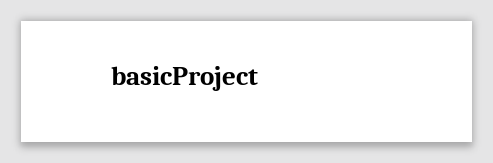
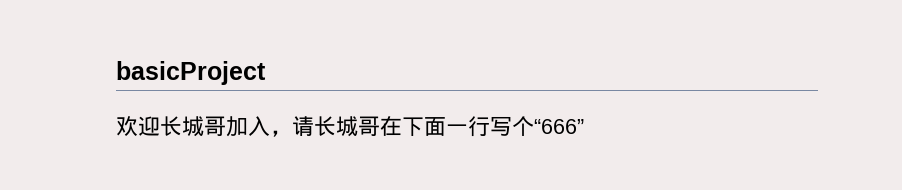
+ 欢迎长城哥加入，请长城哥在下面一行写个“666”

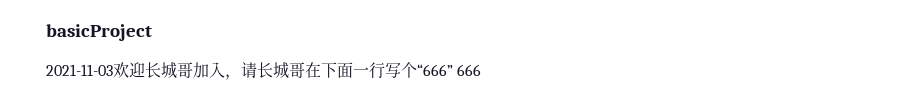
- 欢迎长城哥加入，请长城哥在下面一行写个“666”
+ 2021-11-03欢迎长城哥加入，请长城哥在下面一行写个“666” 666

